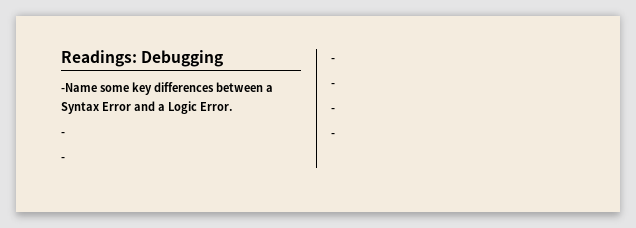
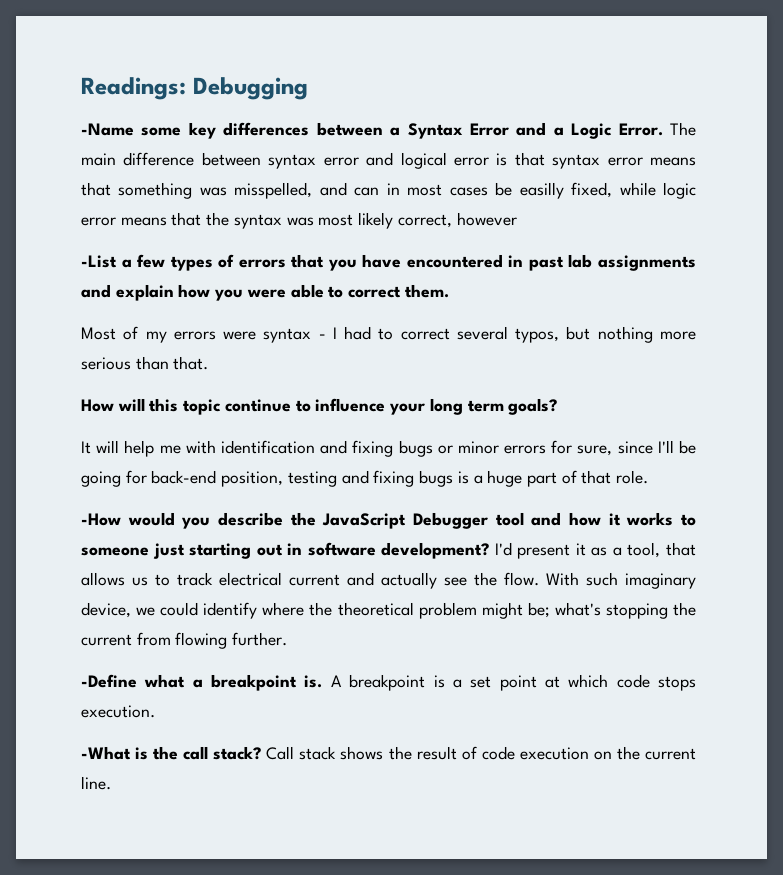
- -Name some key differences between a Syntax Error and a Logic Error.
- -
- -
- -
- -
- -
- -
+ -Name some key differences between a Syntax Error and a Logic Error. The main difference between syntax error and logical error is that syntax error means that something was misspelled, and can in most cases be easilly fixed, while logic error means that the syntax was most likely correct, however
+ -List a few types of errors that you have encountered in past lab assignments and explain how you were able to correct them.
+ Most of my errors were syntax - I had to correct several typos, but nothing more serious than that.
+ How will this topic continue to influence your long term goals?
+ It will help me with identification and fixing bugs or minor errors for sure, since I'll be going for back-end position, testing and fixing bugs is a huge part of that role.
+ -How would you describe the JavaScript Debugger tool and how it works to someone just starting out in software development? I'd present it as a tool, that allows us to track electrical current and actually see the flow. With such imaginary device, we could identify where the theoretical problem might be; what's stopping the current from flowing further.
+ -Define what a breakpoint is. A breakpoint is a set point at which code stops execution.
+ -What is the call stack? Call stack shows the result of code execution on the current line.

